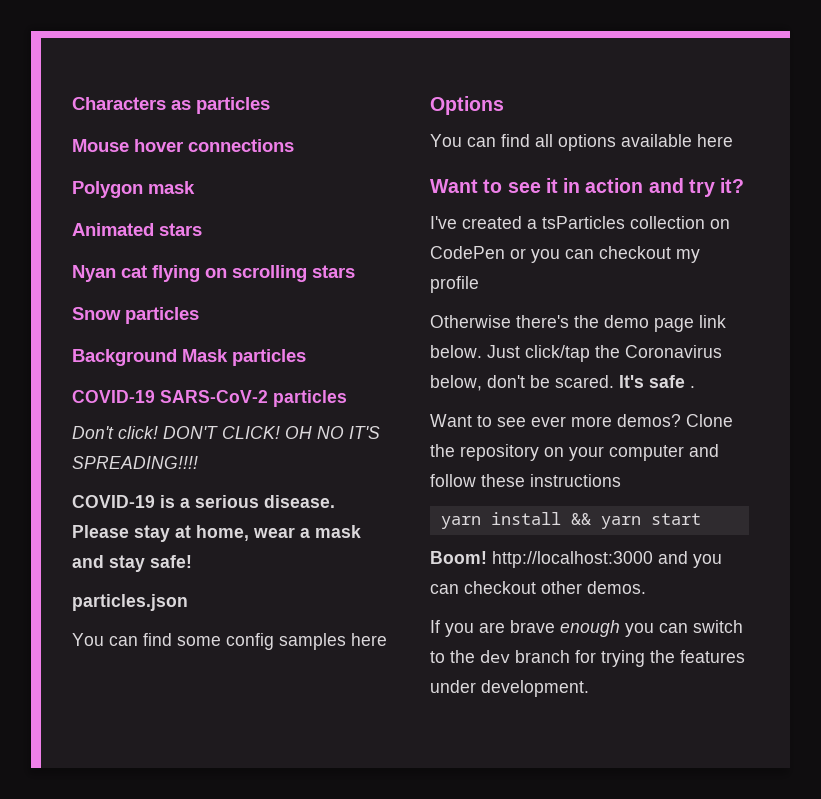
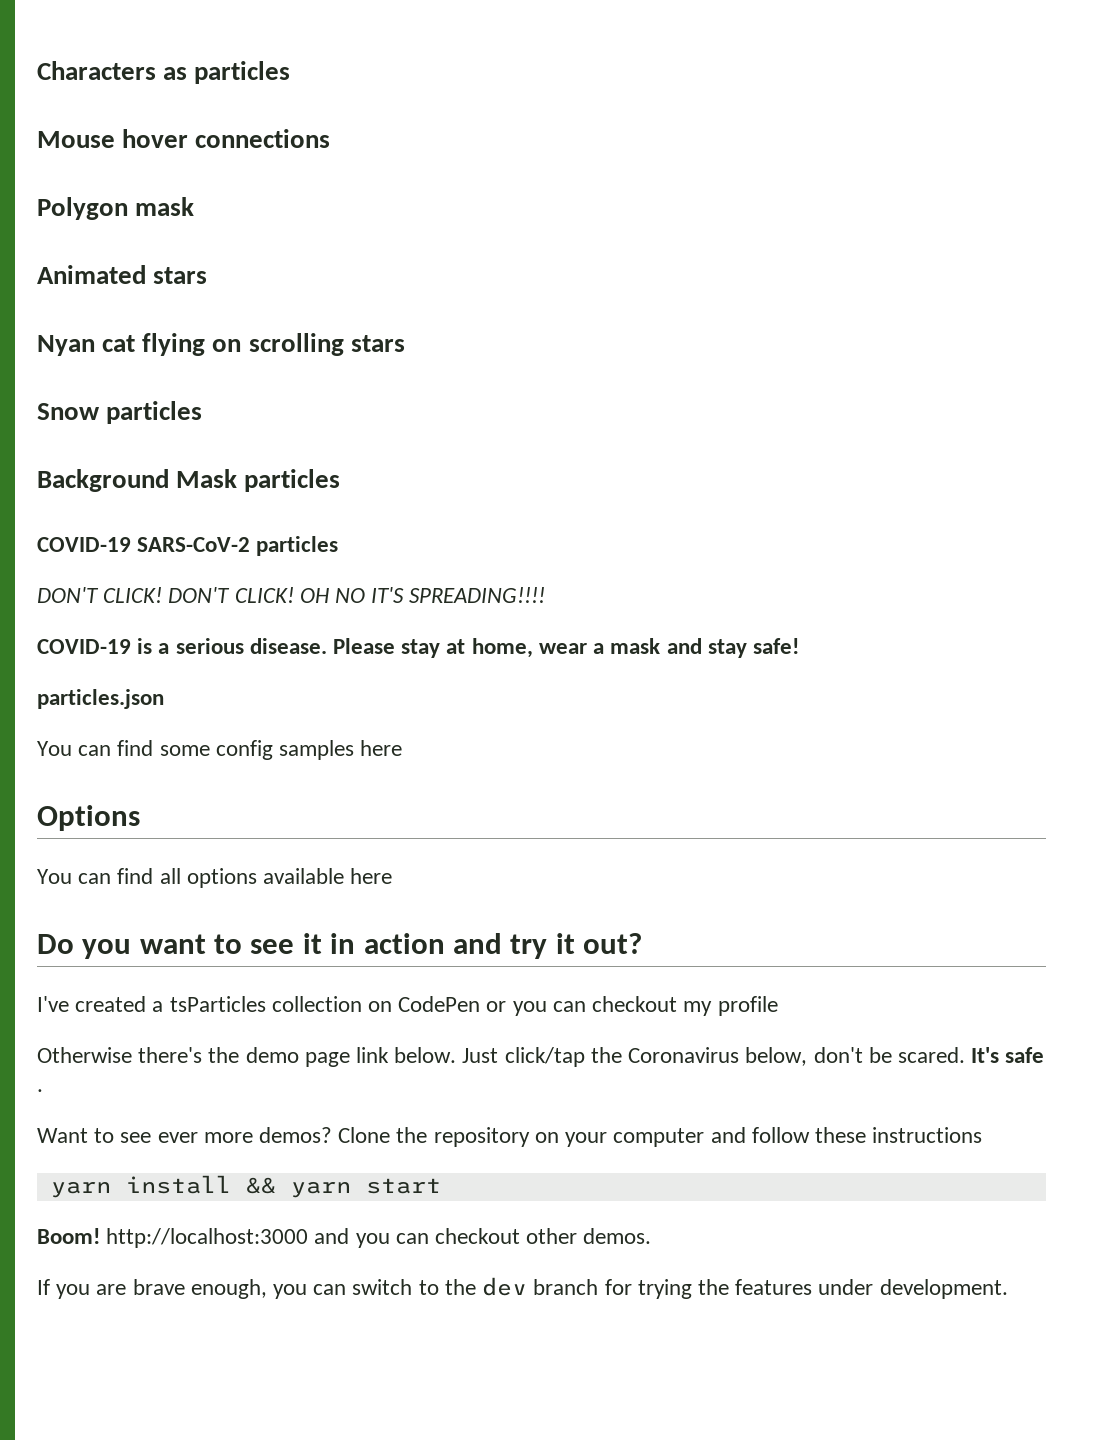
  COVID-19 SARS-CoV-2 particles
- Don't click!
+ DON'T CLICK!
- Want to see it in action and try it?
+ Do you want to see it in action and try it out?
- If you are brave enough you can switch to the dev branch for trying the features under development.
+ If you are brave enough, you can switch to the dev branch for trying the features under development.

